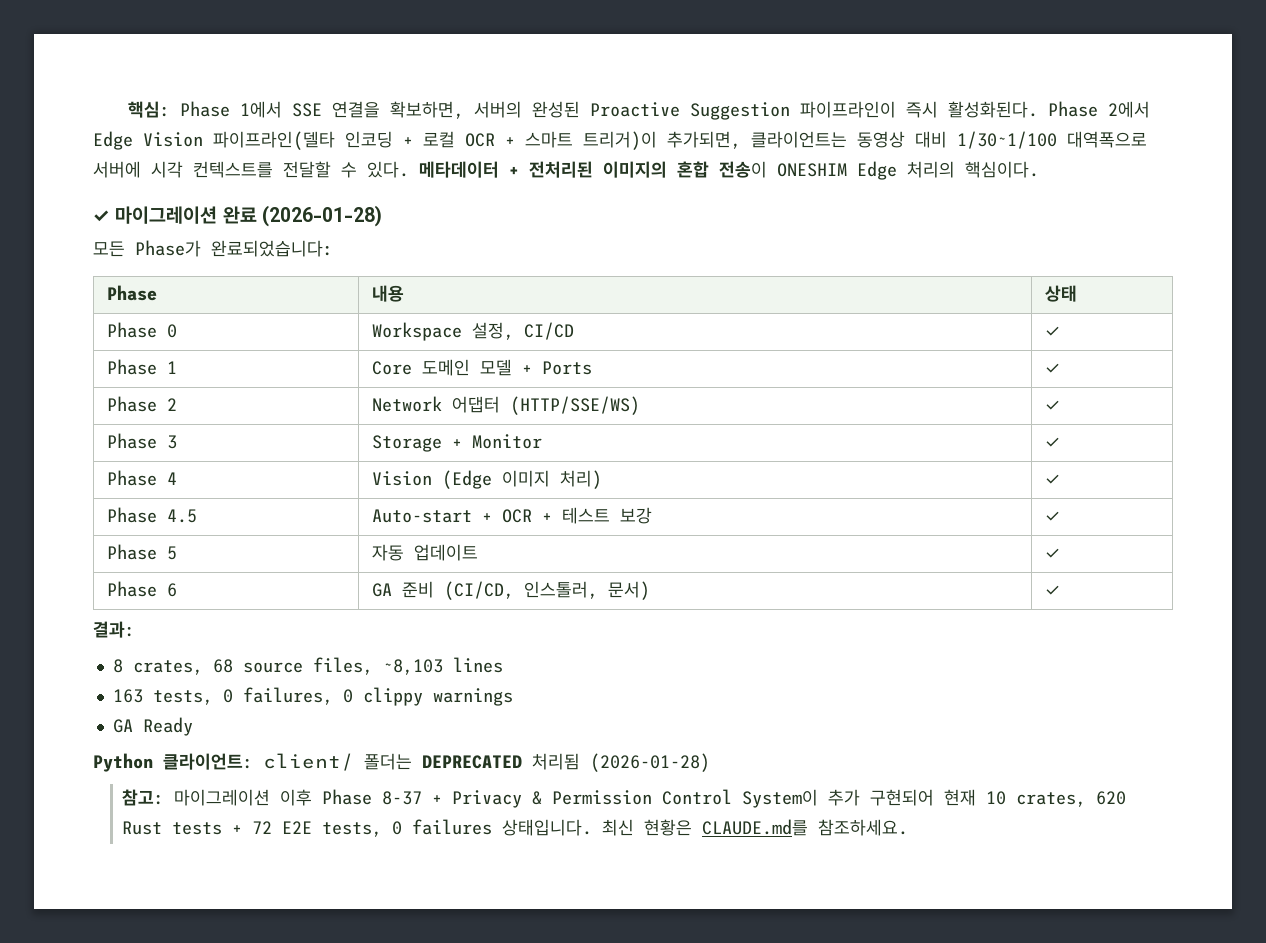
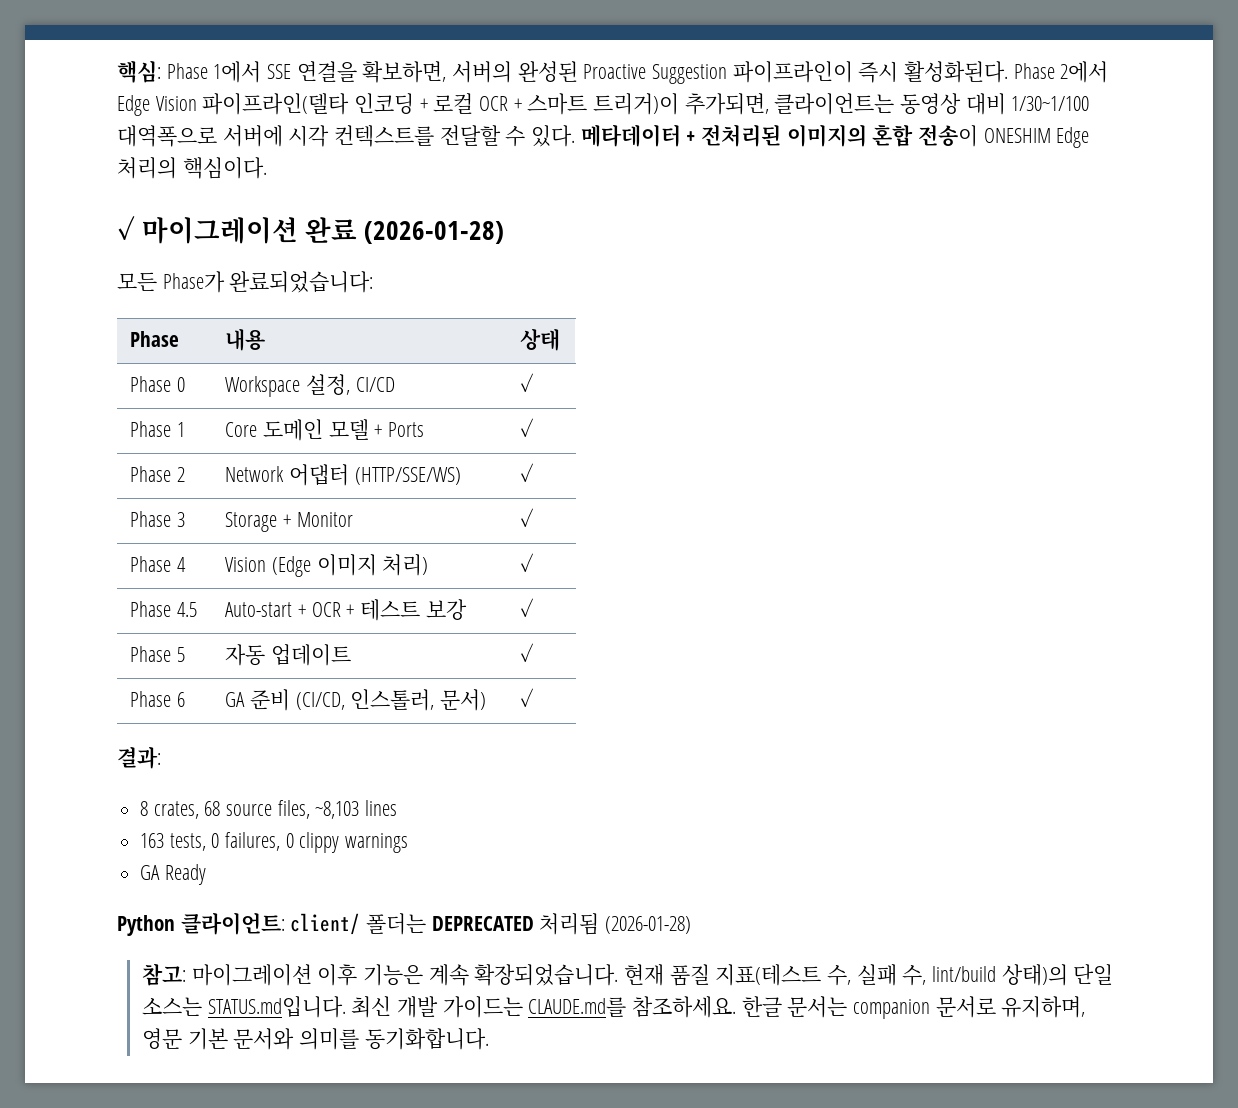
- 참고: 마이그레이션 이후 Phase 8-37 + Privacy & Permission Control System이 추가 구현되어 현재 10 crates, 620 Rust tests + 72 E2E tests, 0 failures 상태입니다. 최신 현황은 CLAUDE.md를 참조하세요.
+ 참고: 마이그레이션 이후 기능은 계속 확장되었습니다. 현재 품질 지표(테스트 수, 실패 수, lint/build 상태)의 단일 소스는 STATUS.md입니다. 최신 개발 가이드는 CLAUDE.md를 참조하세요. 한글 문서는 companion 문서로 유지하며, 영문 기본 문서와 의미를 동기화합니다.

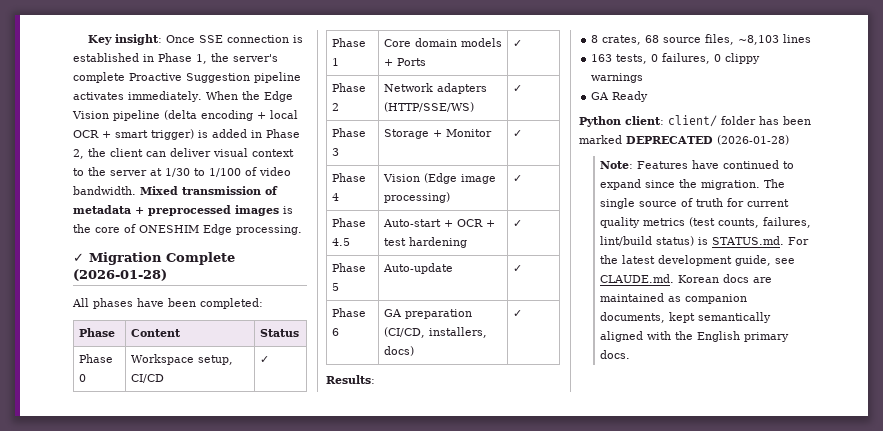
- 핵심: Phase 1에서 SSE 연결을 확보하면, 서버의 완성된 Proactive Suggestion 파이프라인이 즉시 활성화된다. Phase 2에서 Edge Vision 파이프라인(델타 인코딩 + 로컬 OCR + 스마트 트리거)이 추가되면, 클라이언트는 동영상 대비 1/30~1/100 대역폭으로 서버에 시각 컨텍스트를 전달할 수 있다. 메타데이터 + 전처리된 이미지의 혼합 전송이 ONESHIM Edge 처리의 핵심이다.
- ✓ 마이그레이션 완료 (2026-01-28)
- 모든 Phase가 완료되었습니다:
- Phase | 내용 | 상태
+ Key insight: Once SSE connection is established in Phase 1, the server's complete Proactive Suggestion pipeline activates immediately. When the Edge Vision pipeline (delta encoding + local OCR + smart trigger) is added in Phase 2, the client can deliver visual context to the server at 1/30 to 1/100 of video bandwidth. Mixed transmission of metadata + preprocessed images is the core of ONESHIM Edge processing.
+ ✓ Migration Complete (2026-01-28)
+ All phases have been completed:
+ Phase | Content | Status
- Phase 0 | Workspace 설정, CI/CD | ✓
+ Phase 0 | Workspace setup, CI/CD | ✓
- Phase 1 | Core 도메인 모델 + Ports | ✓
+ Phase 1 | Core domain models + Ports | ✓
- Phase 2 | Network 어댑터 (HTTP/SSE/WS) | ✓
+ Phase 2 | Network adapters (HTTP/SSE/WS) | ✓
- Phase 4 | Vision (Edge 이미지 처리) | ✓
+ Phase 4 | Vision (Edge image processing) | ✓
- Phase 4.5 | Auto-start + OCR + 테스트 보강 | ✓
+ Phase 4.5 | Auto-start + OCR + test hardening | ✓
- Phase 5 | 자동 업데이트 | ✓
+ Phase 5 | Auto-update | ✓
- Phase 6 | GA 준비 (CI/CD, 인스톨러, 문서) | ✓
- 결과:
+ Phase 6 | GA preparation (CI/CD, installers, docs) | ✓
+ Results:
- Python 클라이언트: client/ 폴더는 DEPRECATED 처리됨 (2026-01-28)
- 참고: 마이그레이션 이후 기능은 계속 확장되었습니다. 현재 품질 지표(테스트 수, 실패 수, lint/build 상태)의 단일 소스는 STATUS.md입니다. 최신 개발 가이드는 CLAUDE.md를 참조하세요. 한글 문서는 companion 문서로 유지하며, 영문 기본 문서와 의미를 동기화합니다.
+ Python client: client/ folder has been marked DEPRECATED (2026-01-28)
+ Note: Features have continued to expand since the migration. The single source of truth for current quality metrics (test counts, failures, lint/build status) is STATUS.md. For the latest development guide, see CLAUDE.md. Korean docs are maintained as companion documents, kept semantically aligned with the English primary docs.

